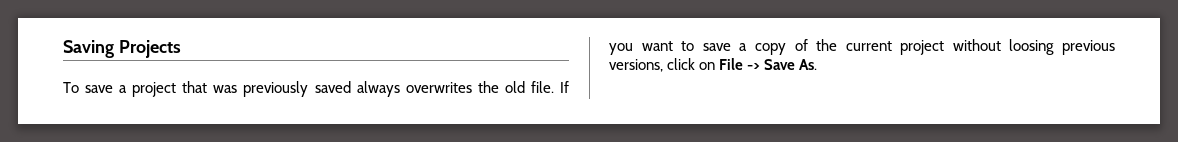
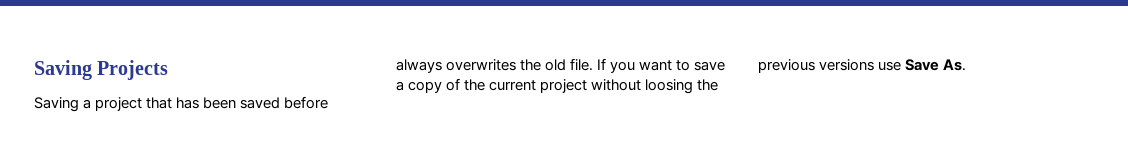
- To save a project that was previously saved always overwrites the old file.
+ Saving a project that has been saved before always overwrites the old file.
- If you want to save a copy of the current project without loosing previous versions, click on File -> Save As.
+ If you want to save a copy of the current project without loosing the previous versions use Save As.

